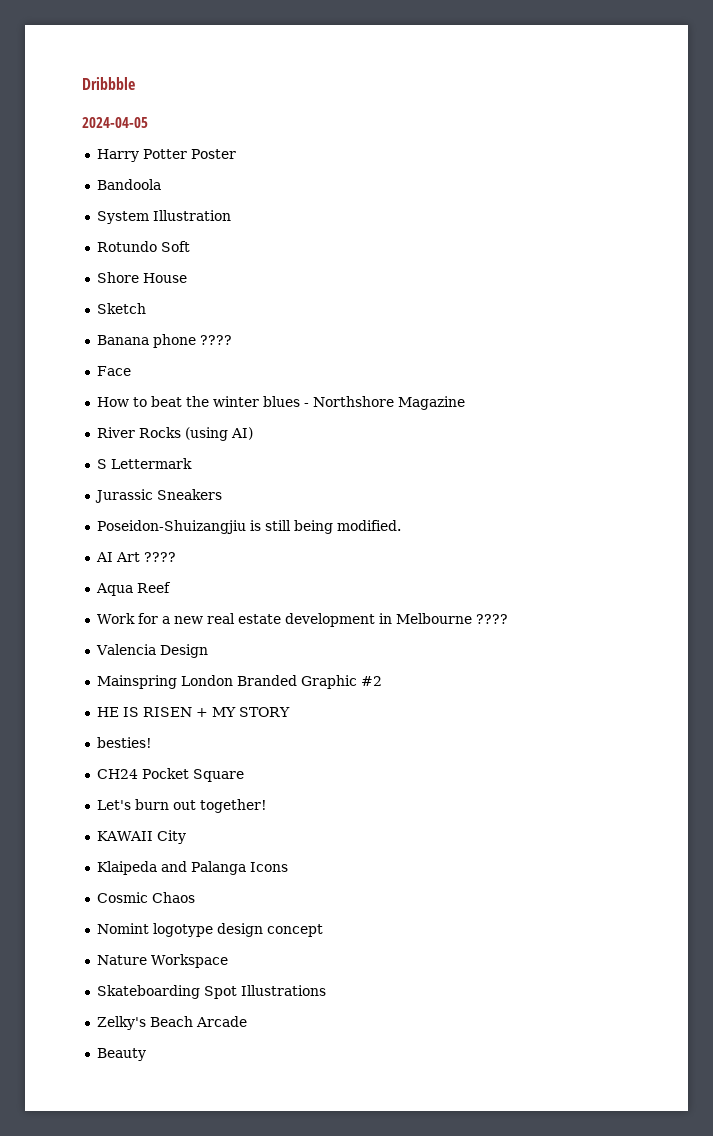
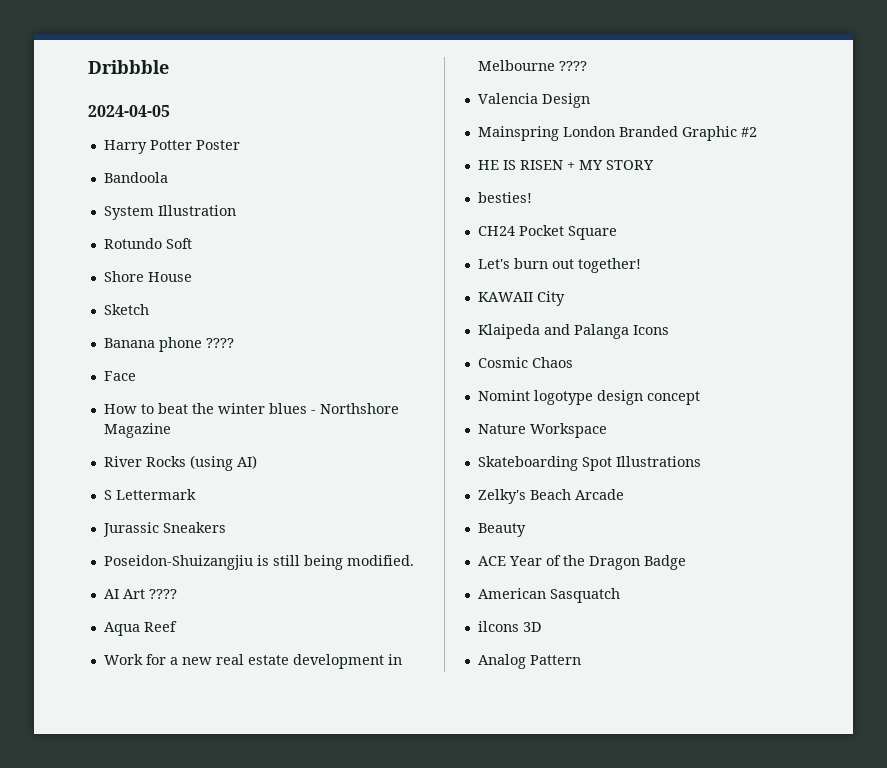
+ ACE Year of the Dragon Badge
+ American Sasquatch
+ ilcons 3D
+ Analog Pattern

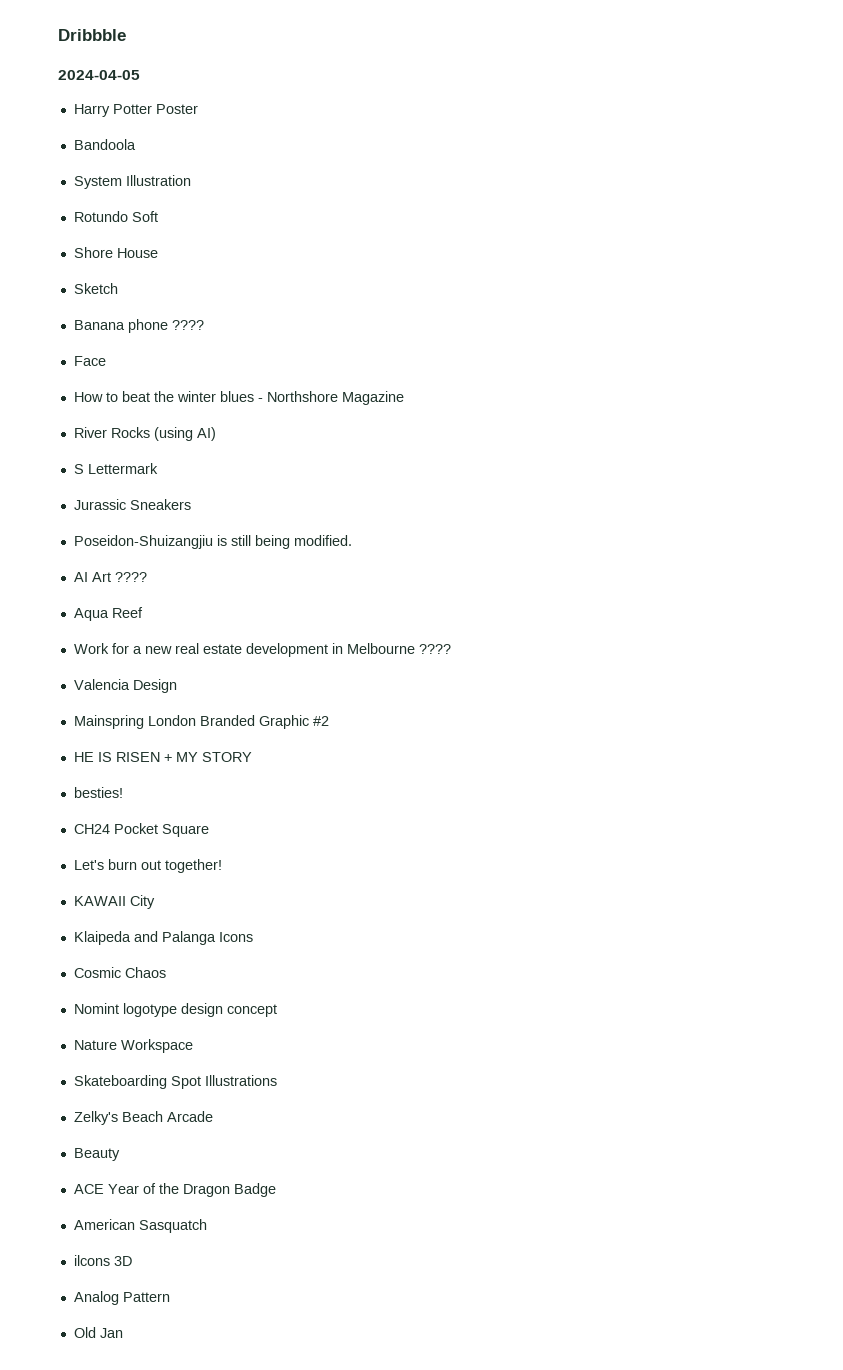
+ Old Jan

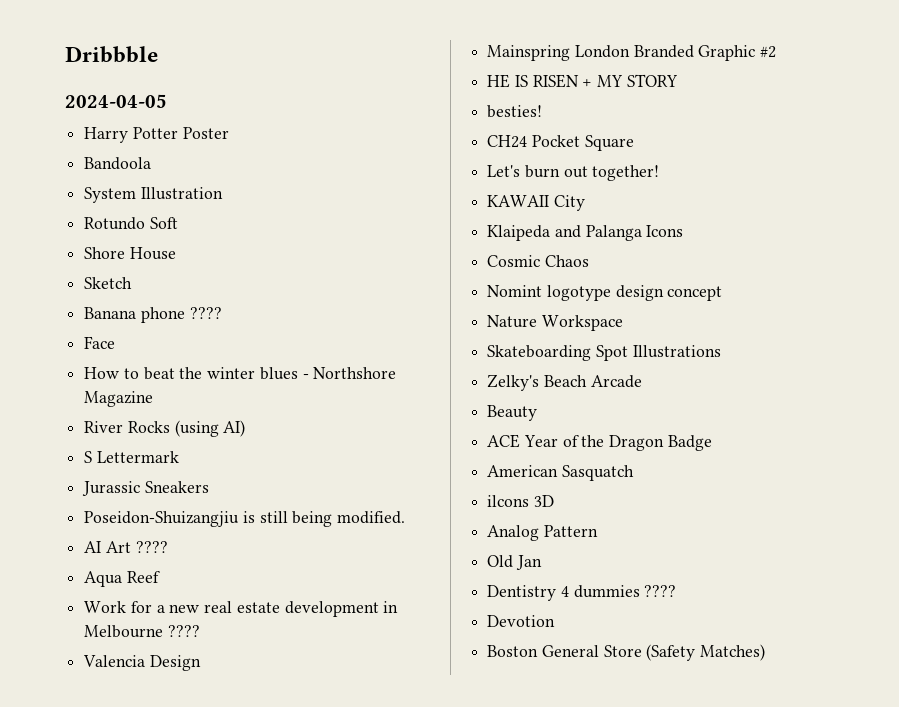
+ Dentistry 4 dummies ????
+ Devotion
+ Boston General Store (Safety Matches)

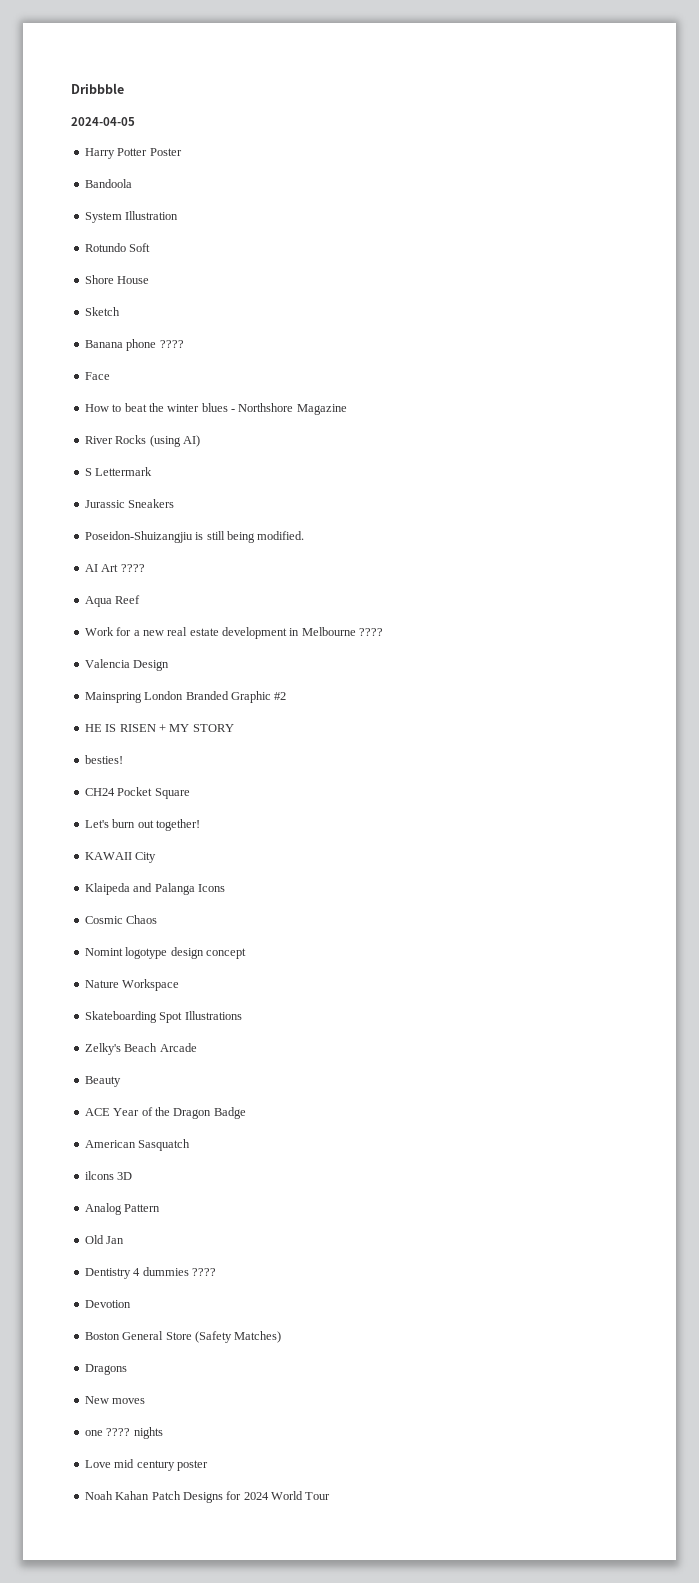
+ Dragons
+ New moves
+ one ???? nights
+ Love mid century poster
+ Noah Kahan Patch Designs for 2024 World Tour

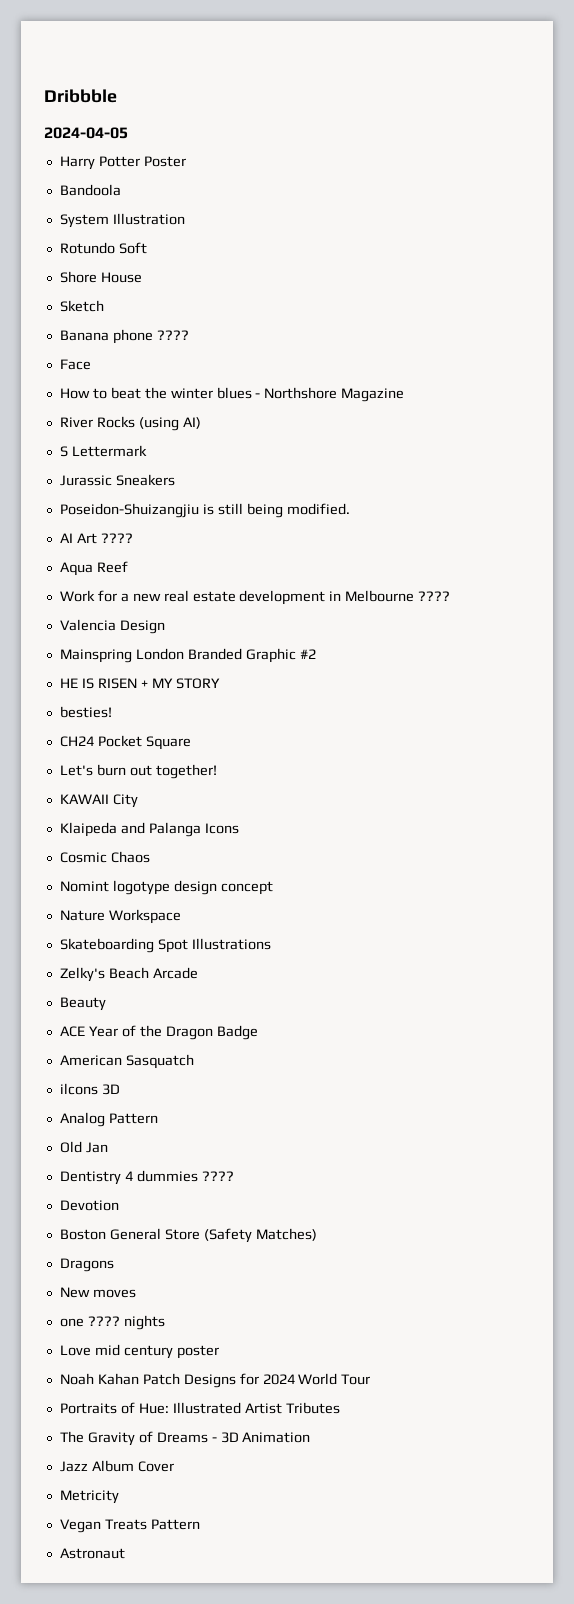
+ Portraits of Hue: Illustrated Artist Tributes
+ The Gravity of Dreams - 3D Animation
+ Jazz Album Cover
+ Metricity
+ Vegan Treats Pattern
+ Astronaut

